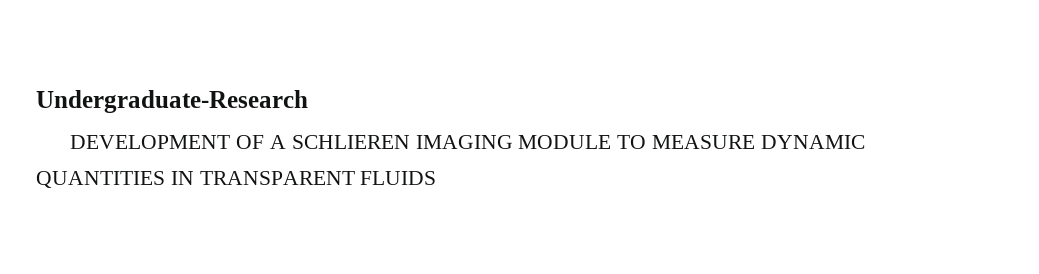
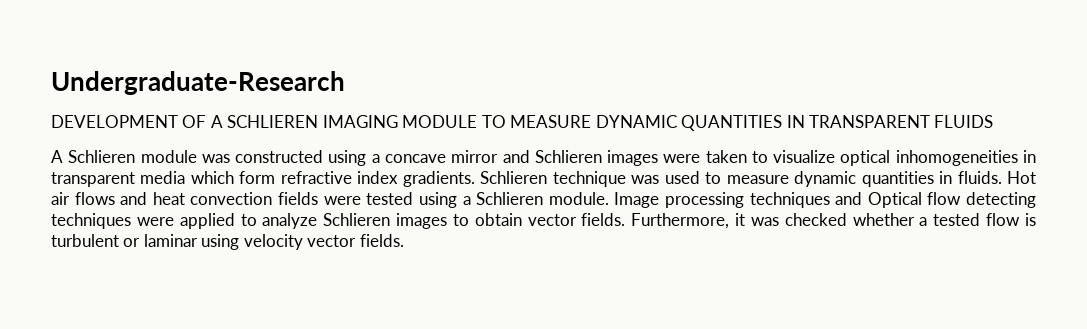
+ A Schlieren module was constructed using a concave mirror and Schlieren images were taken to visualize optical inhomogeneities in transparent media which form refractive index gradients. Schlieren technique was used to measure dynamic quantities in fluids. Hot air flows and heat convection fields were tested using a Schlieren module. Image processing techniques and Optical flow detecting techniques were applied to analyze Schlieren images to obtain vector fields. Furthermore, it was checked whether a tested flow is turbulent or laminar using velocity vector fields.

